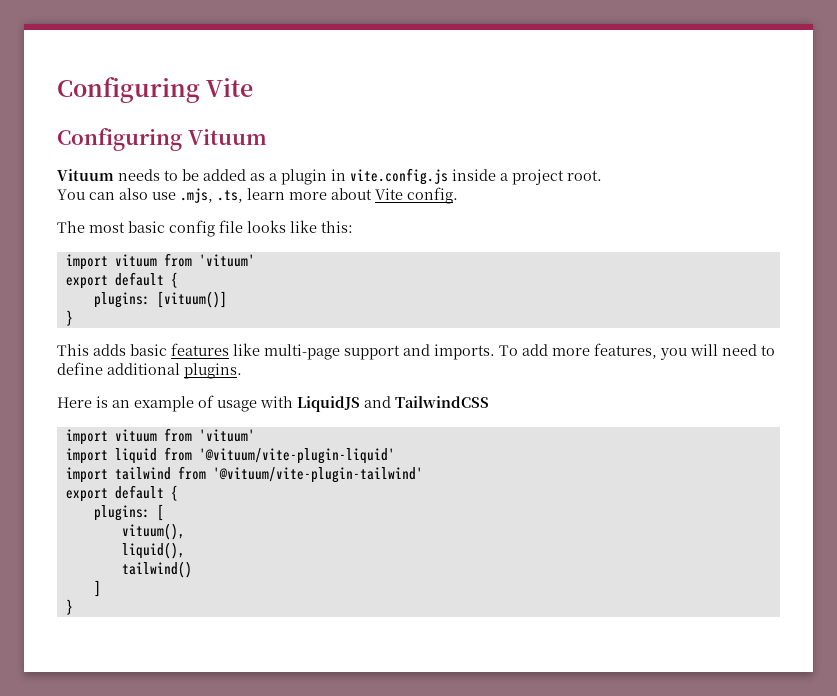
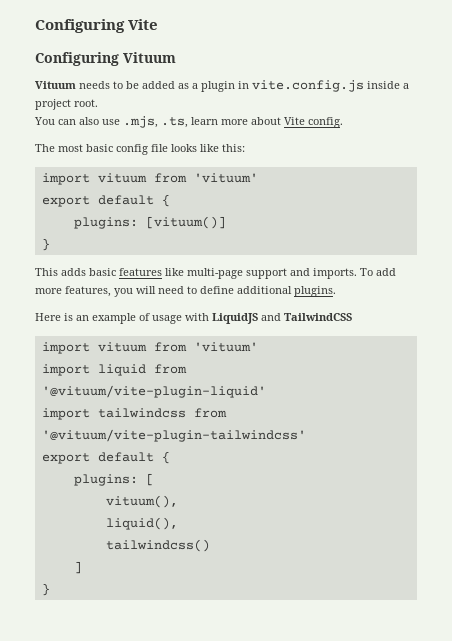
- import tailwind from '@vituum/vite-plugin-tailwind'
+ import tailwindcss from '@vituum/vite-plugin-tailwindcss'
- tailwind()
+ tailwindcss()

